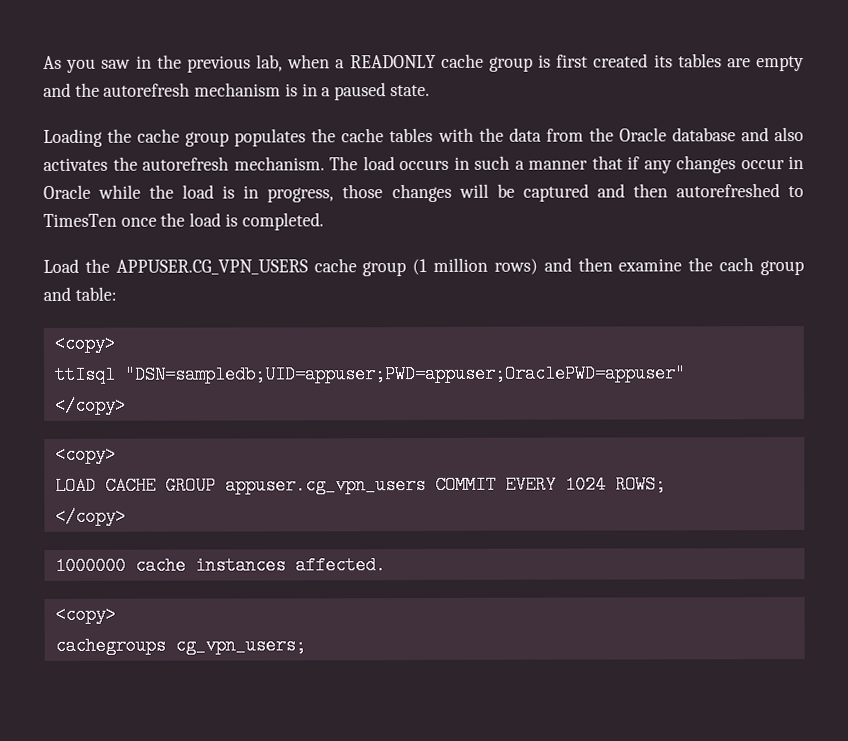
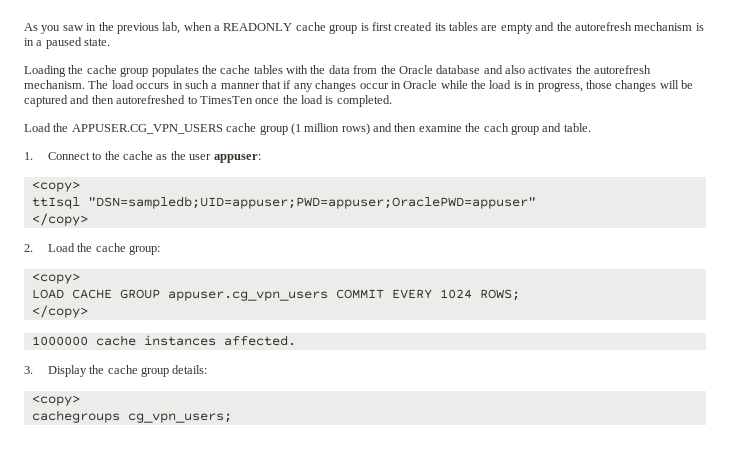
- Load the APPUSER.CG_VPN_USERS cache group (1 million rows) and then examine the cach group and table:
+ Load the APPUSER.CG_VPN_USERS cache group (1 million rows) and then examine the cach group and table.
+ 1. Connect to the cache as the user appuser:
+ 2. Load the cache group:
+ 3. Display the cache group details:

